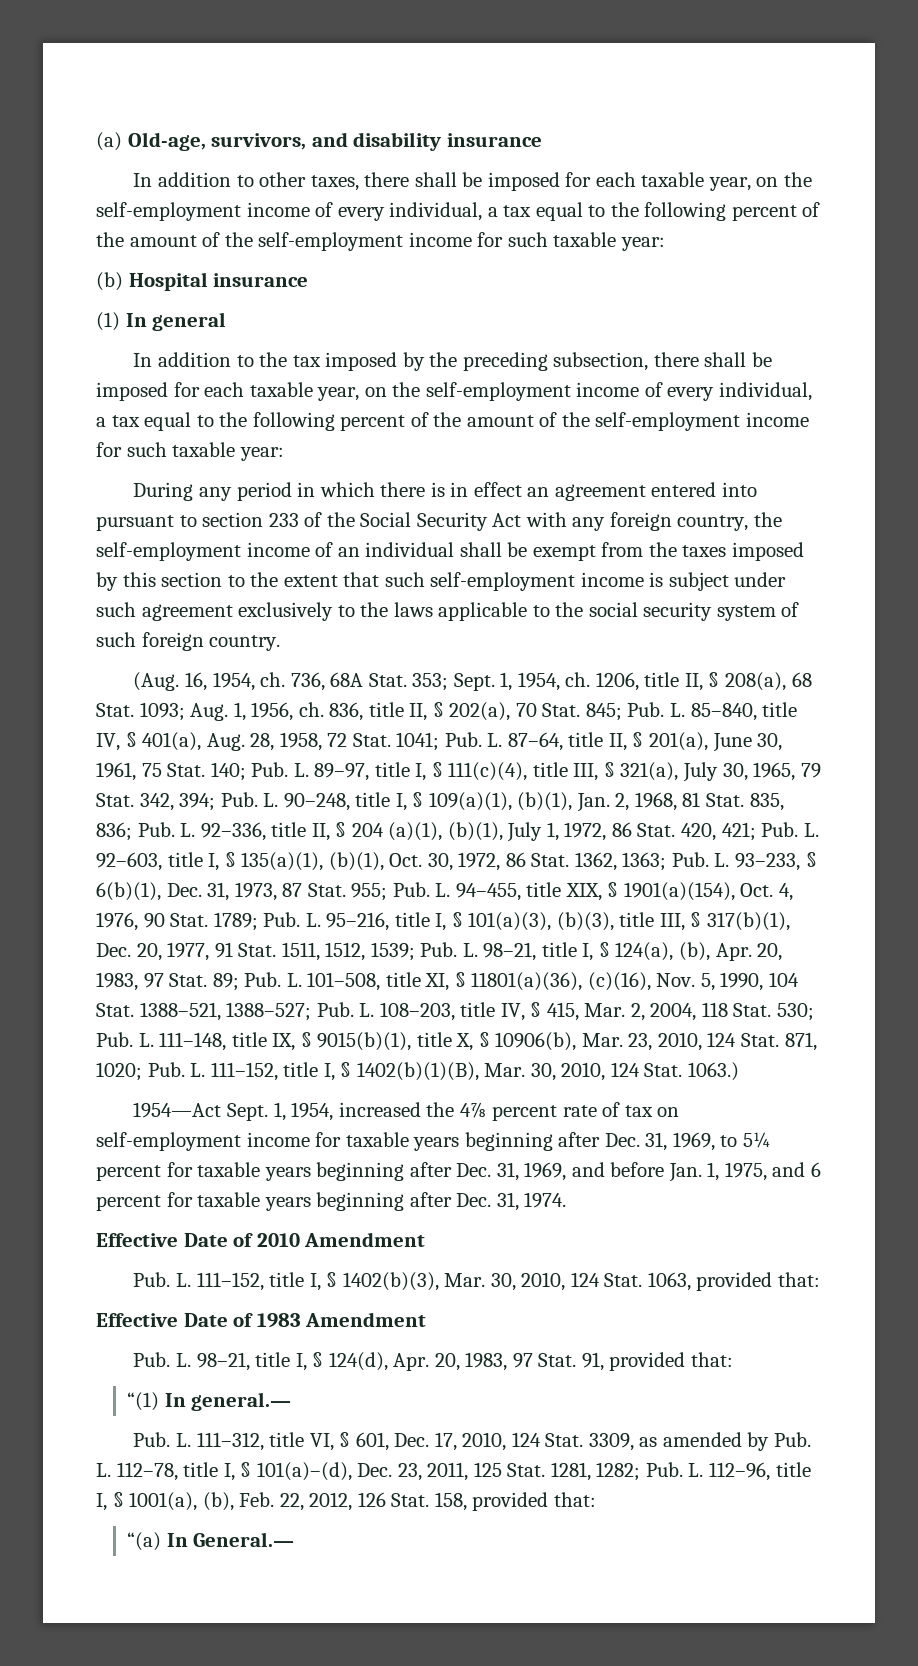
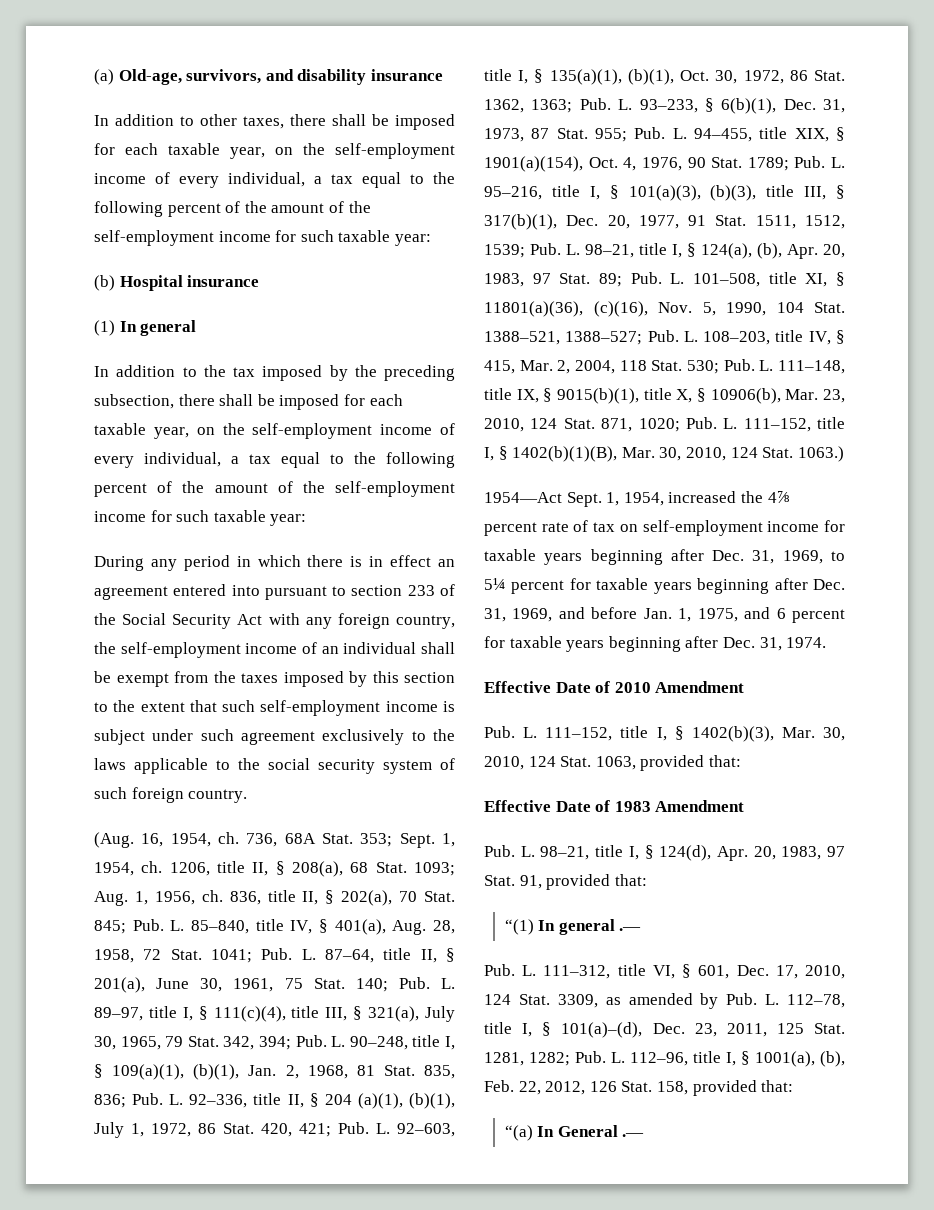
- “(1) In general.—
+ “(1) In general .—
- “(a) In General.—
+ “(a) In General .—

